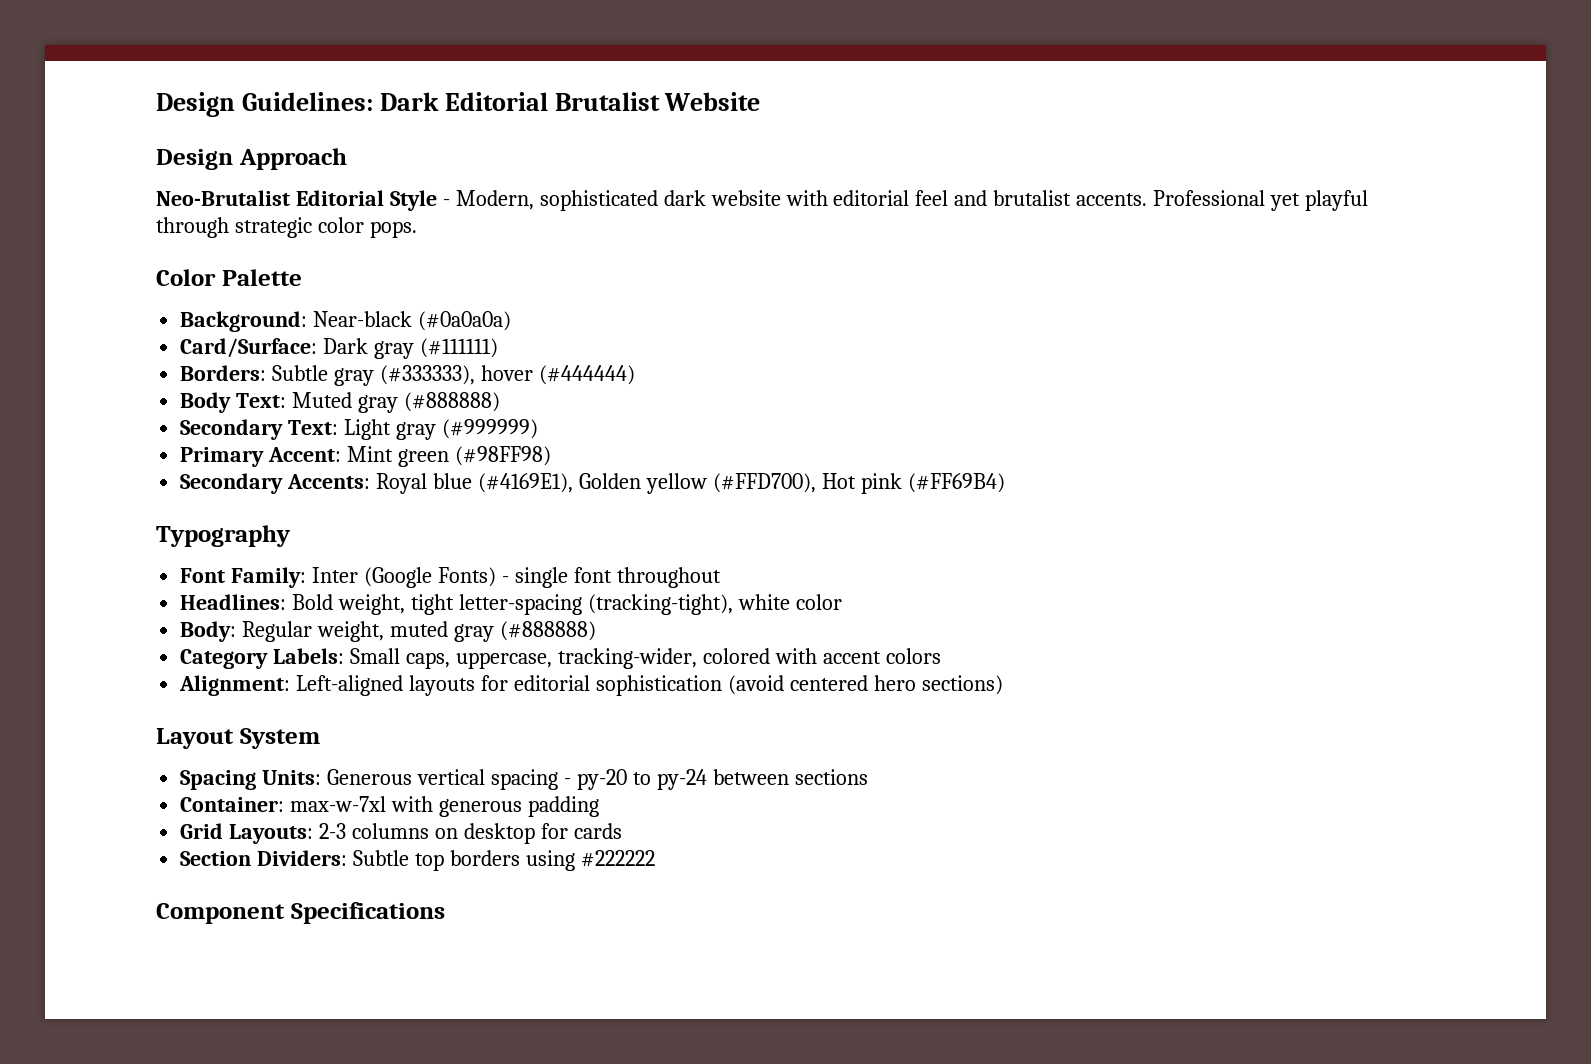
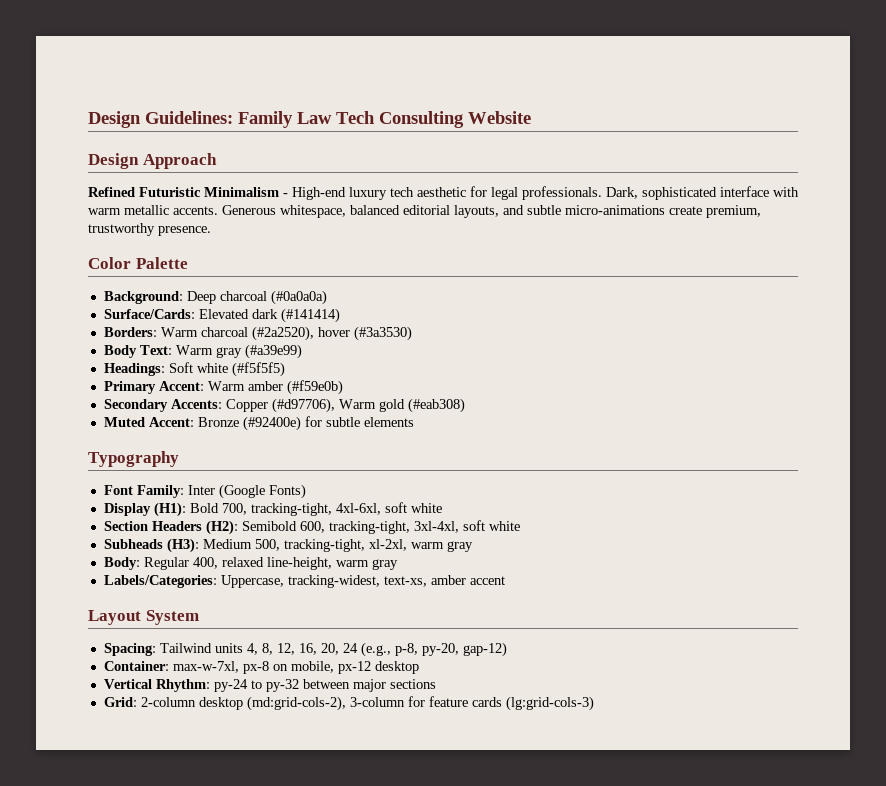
- Design Guidelines: Dark Editorial Brutalist Website
+ Design Guidelines: Family Law Tech Consulting Website
- Neo-Brutalist Editorial Style - Modern, sophisticated dark website with editorial feel and brutalist accents. Professional yet playful through strategic color pops.
+ Refined Futuristic Minimalism - High-end luxury tech aesthetic for legal professionals. Dark, sophisticated interface with warm metallic accents. Generous whitespace, balanced editorial layouts, and subtle micro-animations create premium, trustworthy presence.
- Background: Near-black (#0a0a0a)
+ Background: Deep charcoal (#0a0a0a)
- Card/Surface: Dark gray (#111111)
- Borders: Subtle gray (#333333), hover (#444444)
- Body Text: Muted gray (#888888)
- Secondary Text: Light gray (#999999)
+ Surface/Cards: Elevated dark (#141414)
+ Borders: Warm charcoal (#2a2520), hover (#3a3530)
+ Body Text: Warm gray (#a39e99)
+ Headings: Soft white (#f5f5f5)
- Primary Accent: Mint green (#98FF98)
+ Primary Accent: Warm amber (#f59e0b)
- Secondary Accents: Royal blue (#4169E1), Golden yellow (#FFD700), Hot pink (#FF69B4)
+ Secondary Accents: Copper (#d97706), Warm gold (#eab308)
+ Muted Accent: Bronze (#92400e) for subtle elements
- Font Family: Inter (Google Fonts) - single font throughout
- Headlines: Bold weight, tight letter-spacing (tracking-tight), white color
- Body: Regular weight, muted gray (#888888)
- Category Labels: Small caps, uppercase, tracking-wider, colored with accent colors
- Alignment: Left-aligned layouts for editorial sophistication (avoid centered hero sections)
+ Font Family: Inter (Google Fonts)
+ Display (H1): Bold 700, tracking-tight, 4xl-6xl, soft white
+ Section Headers (H2): Semibold 600, tracking-tight, 3xl-4xl, soft white
+ Subheads (H3): Medium 500, tracking-tight, xl-2xl, warm gray
+ Body: Regular 400, relaxed line-height, warm gray
+ Labels/Categories: Uppercase, tracking-widest, text-xs, amber accent
  Layout System
- Spacing Units: Generous vertical spacing - py-20 to py-24 between sections
- Container: max-w-7xl with generous padding
- Grid Layouts: 2-3 columns on desktop for cards
- Section Dividers: Subtle top borders using #222222
- Component Specifications
+ Spacing: Tailwind units 4, 8, 12, 16, 20, 24 (e.g., p-8, py-20, gap-12)
+ Container: max-w-7xl, px-8 on mobile, px-12 desktop
+ Vertical Rhythm: py-24 to py-32 between major sections
+ Grid: 2-column desktop (md:grid-cols-2), 3-column for feature cards (lg:grid-cols-3)

